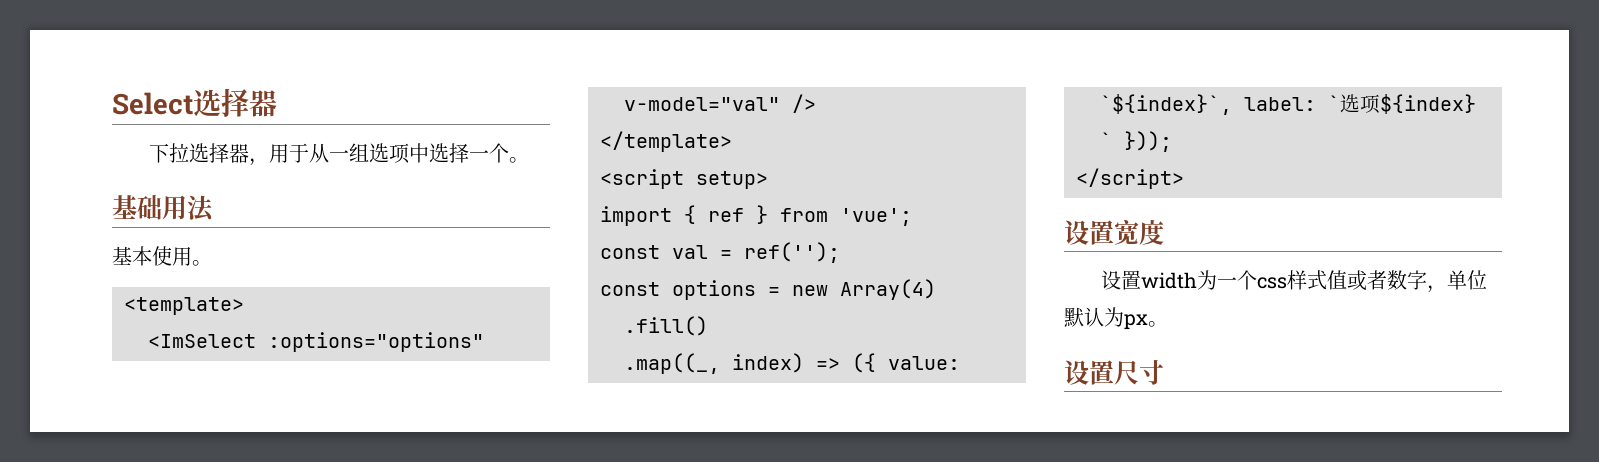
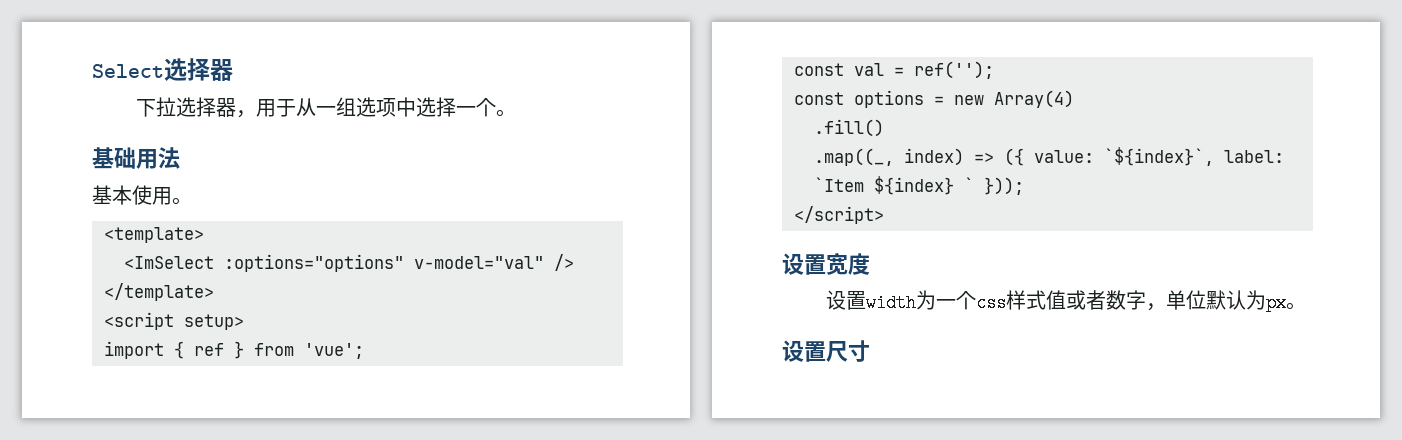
- .map((_, index) => ({ value: `${index}`, label: `选项${index} ` }));
+ .map((_, index) => ({ value: `${index}`, label: `Item ${index} ` }));

